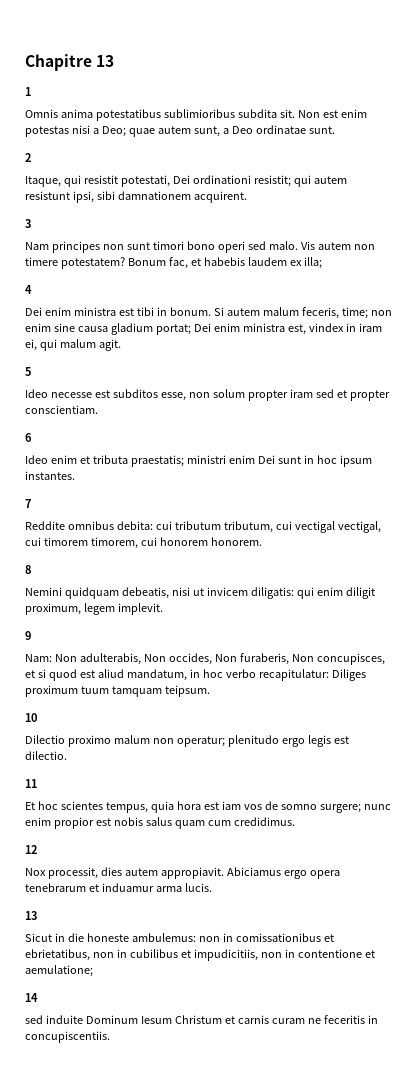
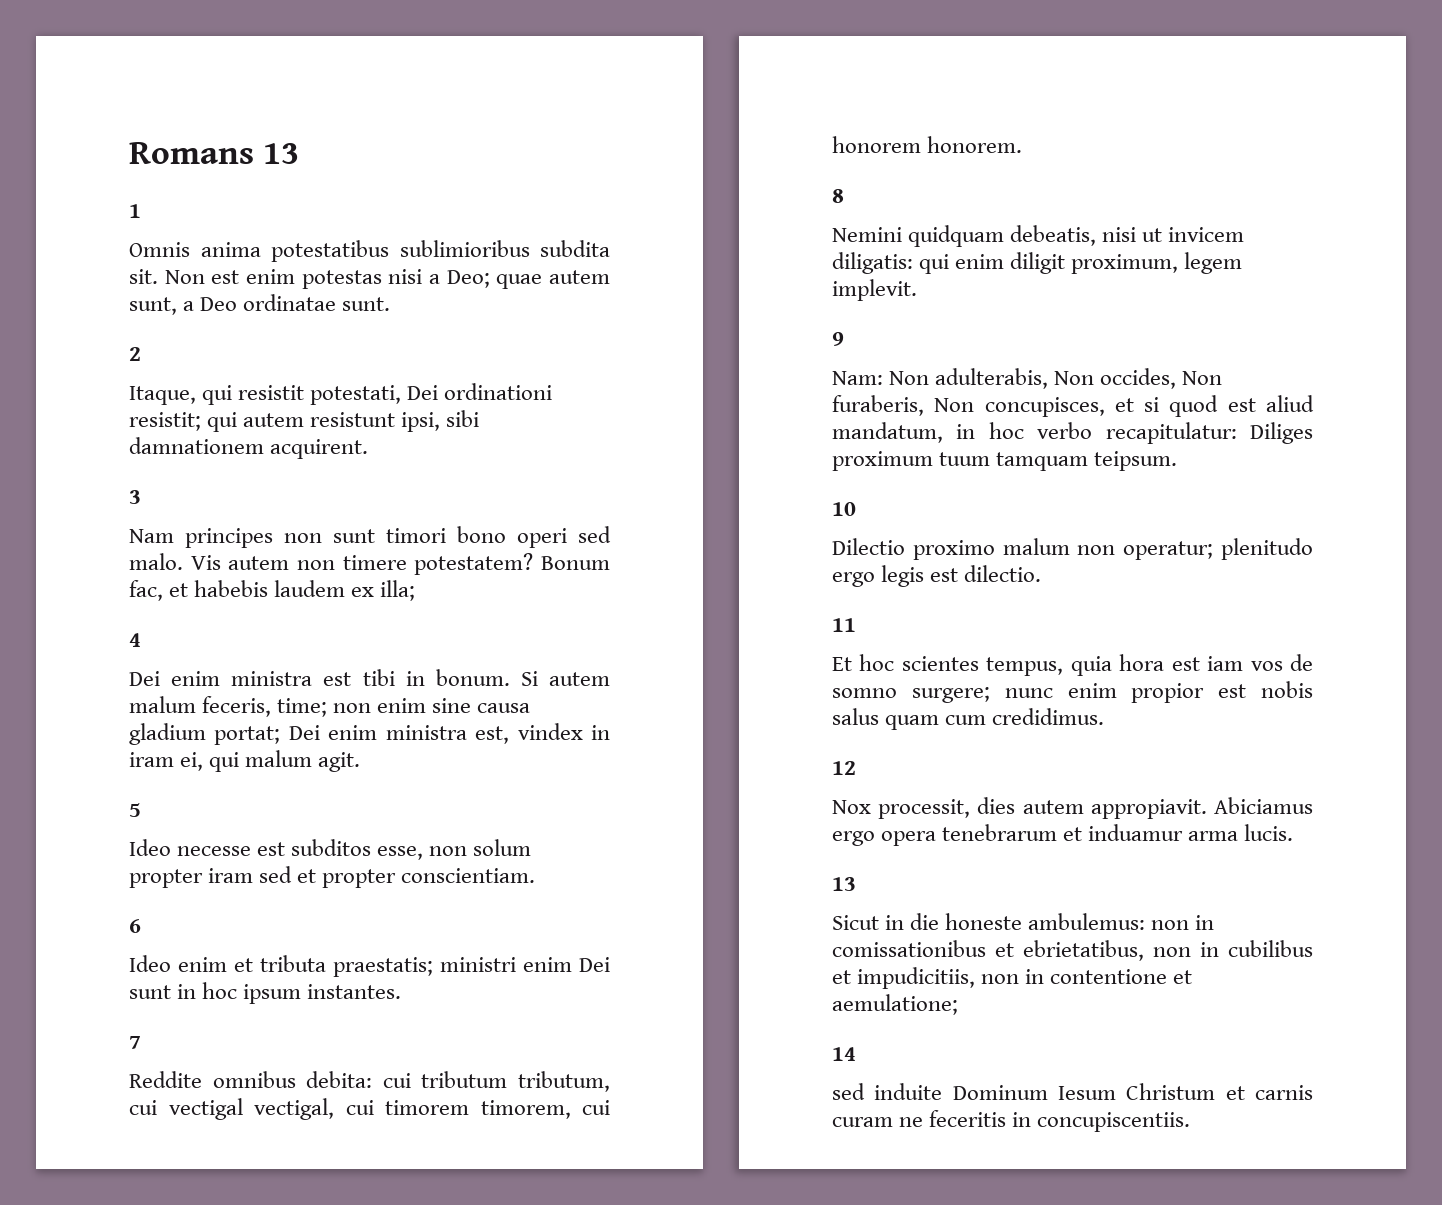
- Chapitre 13
+ Romans 13

